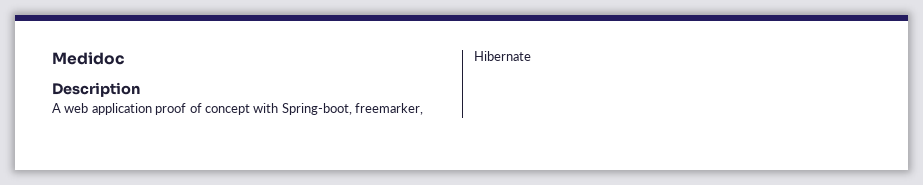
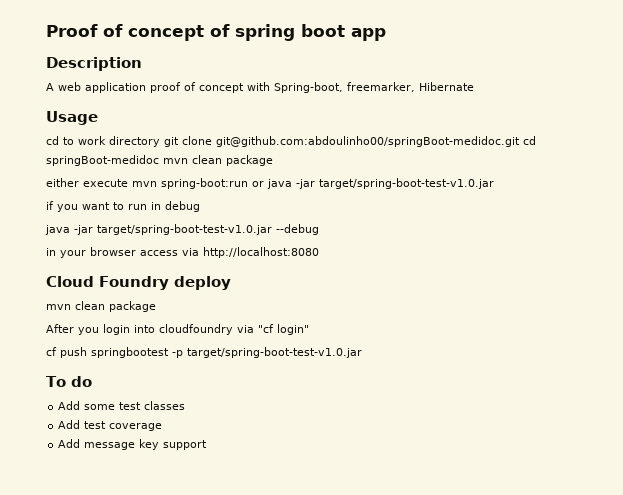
- Medidoc
+ Proof of concept of spring boot app
+ Usage
+ cd to work directory git clone git@github.com:abdoulinho00/springBoot-medidoc.git cd springBoot-medidoc mvn clean package
+ either execute mvn spring-boot:run or java -jar target/spring-boot-test-v1.0.jar
+ if you want to run in debug
+ java -jar target/spring-boot-test-v1.0.jar --debug
+ in your browser access via http://localhost:8080
+ Cloud Foundry deploy
+ mvn clean package
+ After you login into cloudfoundry via "cf login"
+ cf push springbootest -p target/spring-boot-test-v1.0.jar
+ To do
+ Add some test classes
+ Add test coverage
+ Add message key support

